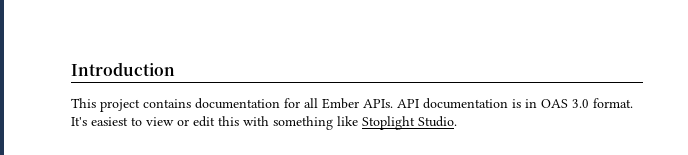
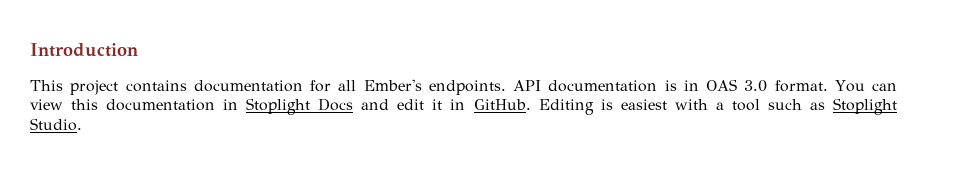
- This project contains documentation for all Ember APIs.
+ This project contains documentation for all Ember's endpoints.
- It's easiest to view or edit this with something like Stoplight Studio.
+ You can view this documentation in Stoplight Docs and edit it in GitHub. Editing is easiest with a tool such as Stoplight Studio.

